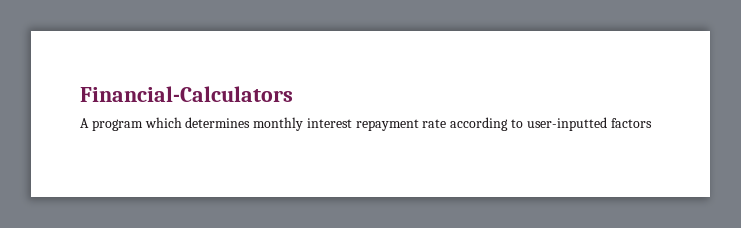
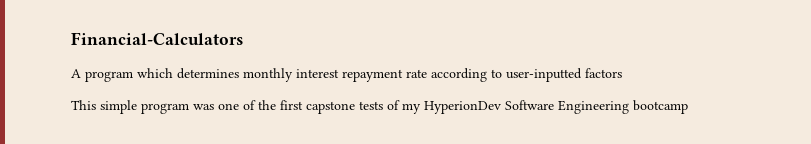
+ This simple program was one of the first capstone tests of my HyperionDev Software Engineering bootcamp

